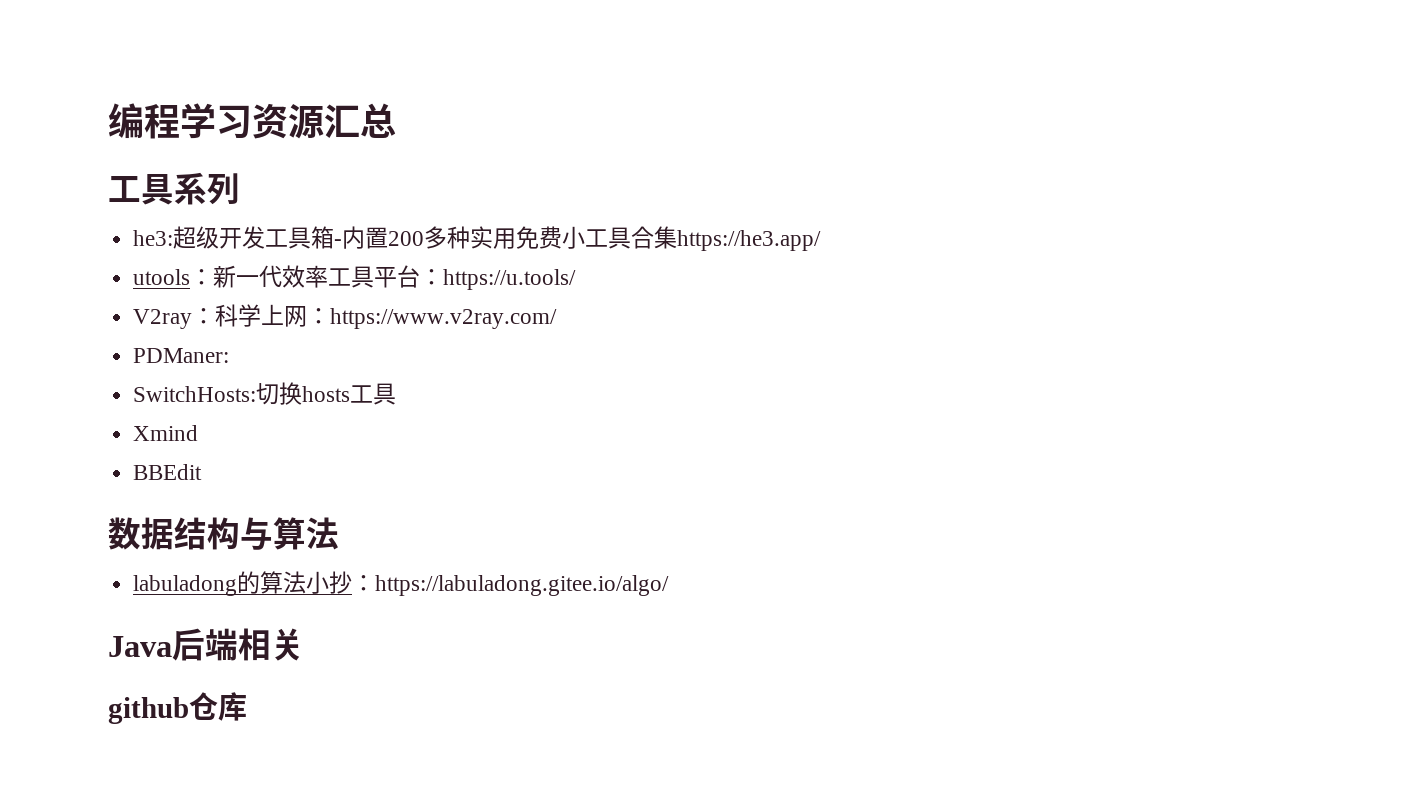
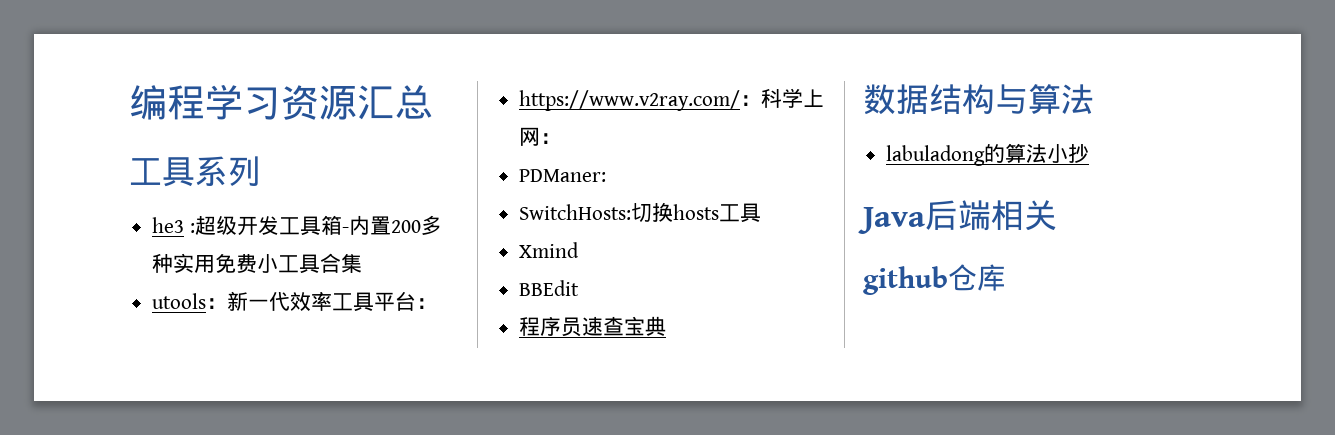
- he3:超级开发工具箱-内置200多种实用免费小工具合集https://he3.app/
+ he3 :超级开发工具箱-内置200多种实用免费小工具合集
- utools：新一代效率工具平台：https://u.tools/
- V2ray：科学上网：https://www.v2ray.com/
+ utools：新一代效率工具平台：
+ https://www.v2ray.com/：科学上网：
+ 程序员速查宝典
- labuladong的算法小抄：https://labuladong.gitee.io/algo/
+ labuladong的算法小抄

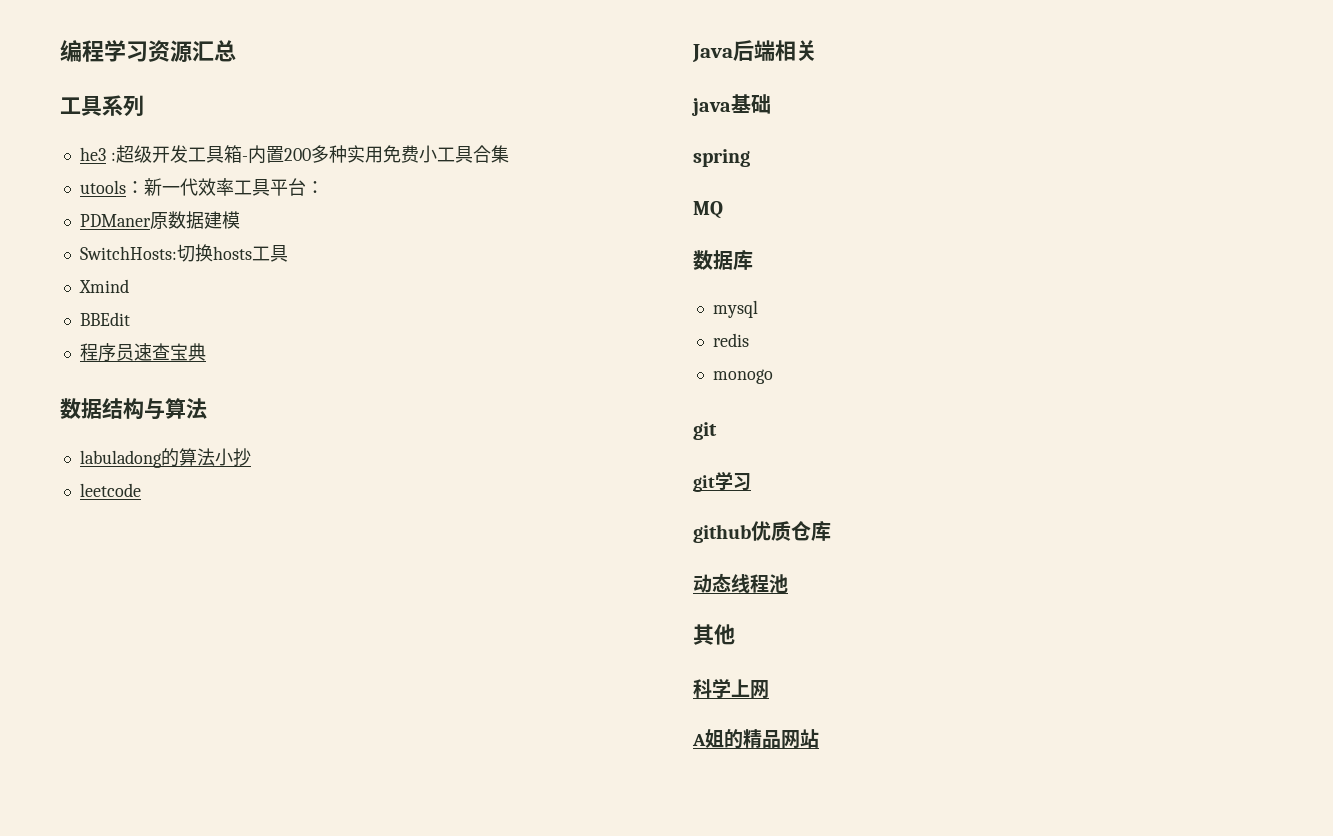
- https://www.v2ray.com/：科学上网：
- PDManer:
+ PDManer原数据建模
+ leetcode
+ java基础
+ spring
+ MQ
+ 数据库
+ mysql
+ redis
+ monogo
+ git
+ git学习
- github仓库
+ github优质仓库
+ 动态线程池
+ 其他
+ 科学上网
+ A姐的精品网站

